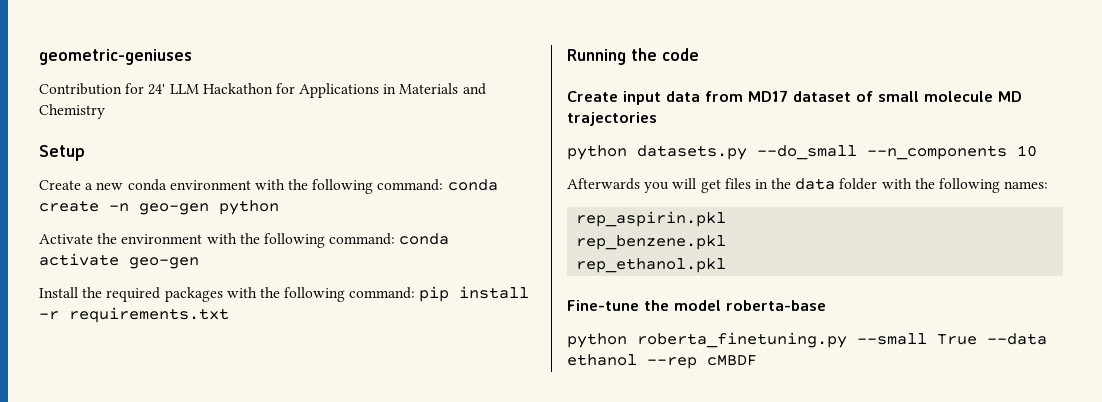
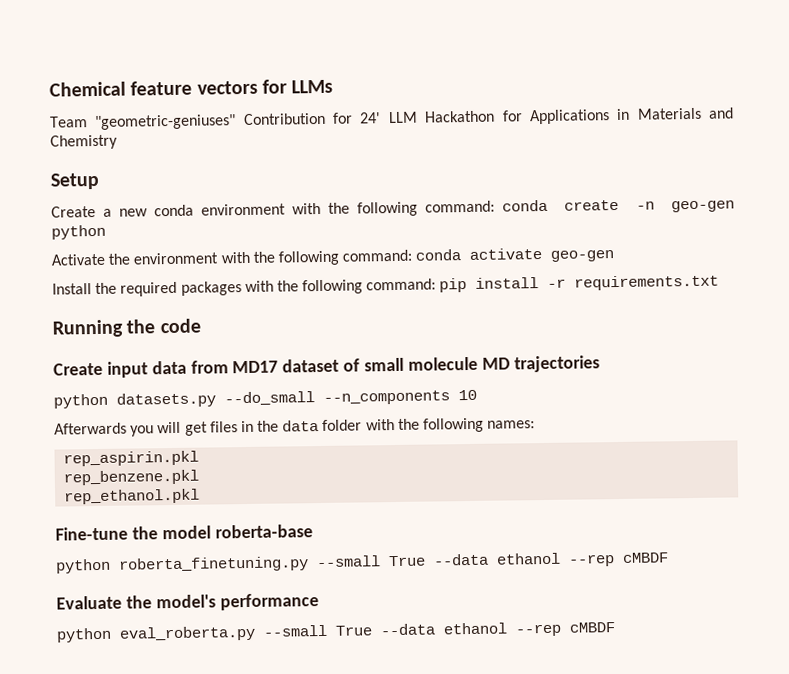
- geometric-geniuses
- Contribution for 24' LLM Hackathon for Applications in Materials and Chemistry
+ Chemical feature vectors for LLMs
+ Team "geometric-geniuses" Contribution for 24' LLM Hackathon for Applications in Materials and Chemistry
+ Evaluate the model's performance
+ python eval_roberta.py --small True --data ethanol --rep cMBDF

